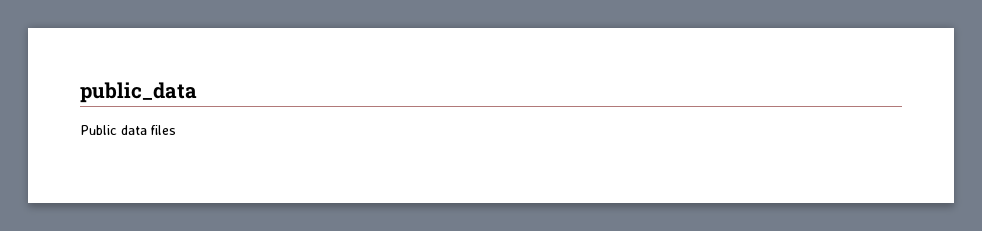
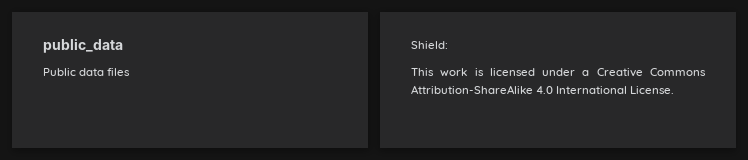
+ Shield:
+ This work is licensed under a Creative Commons Attribution-ShareAlike 4.0 International License.

